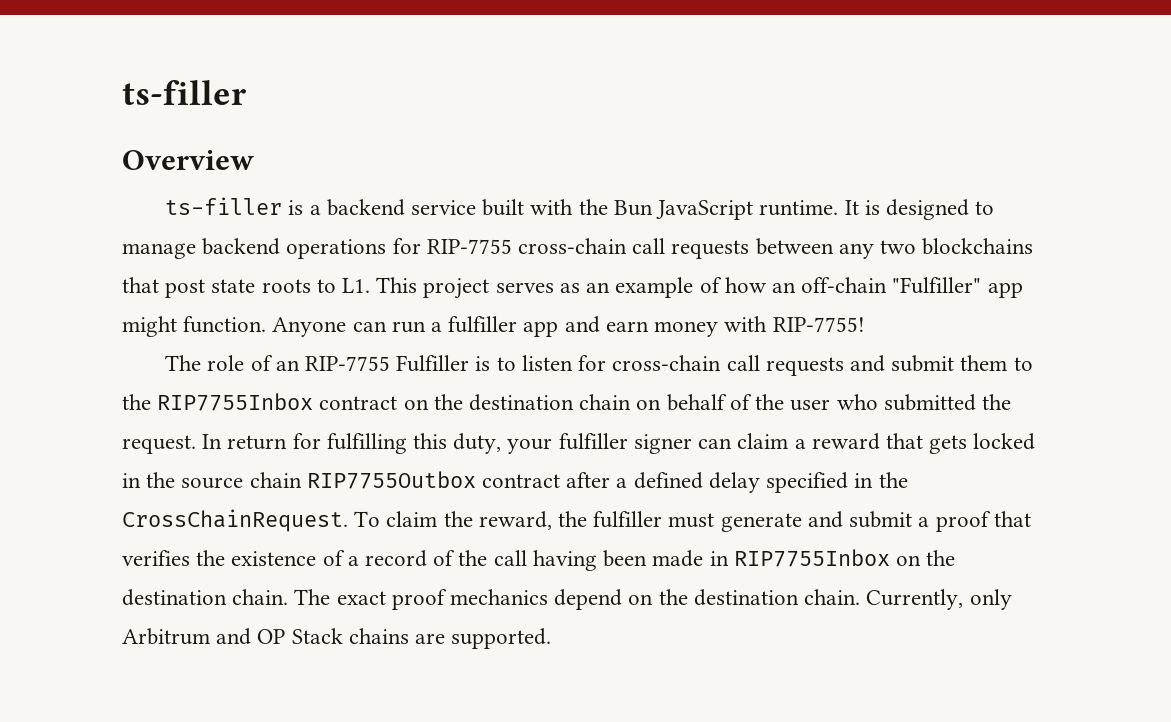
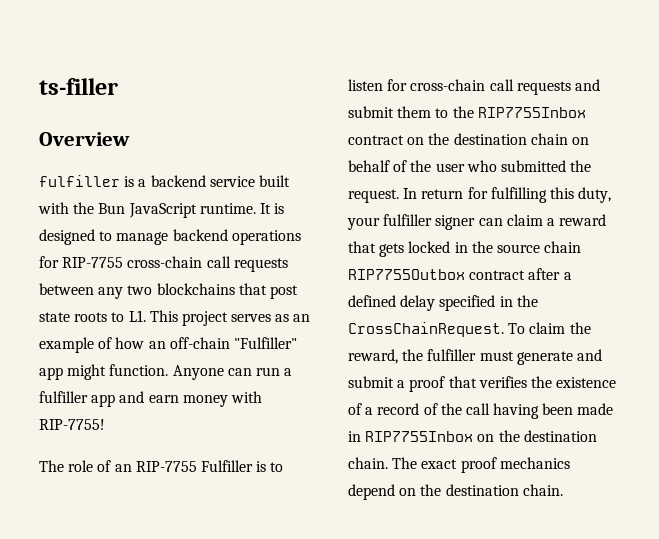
- ts-filler is a backend service built with the Bun JavaScript runtime.
+ fulfiller is a backend service built with the Bun JavaScript runtime.
- Currently, only Arbitrum and OP Stack chains are supported.

